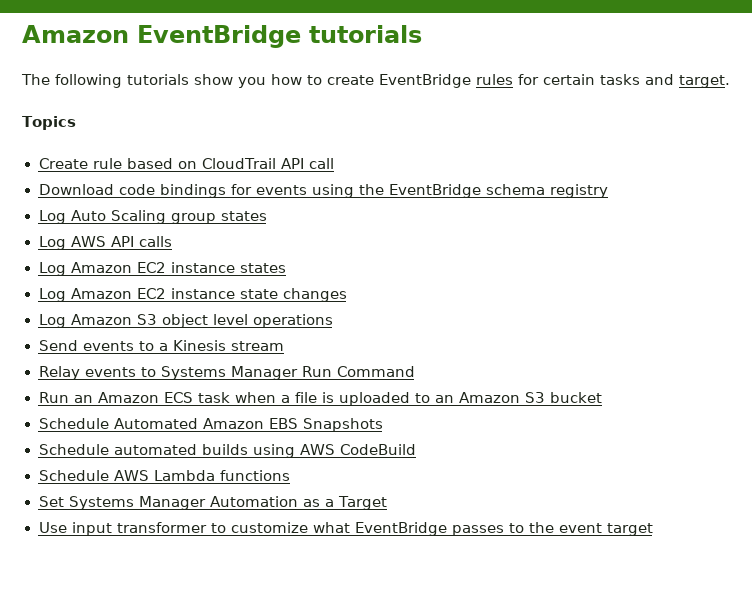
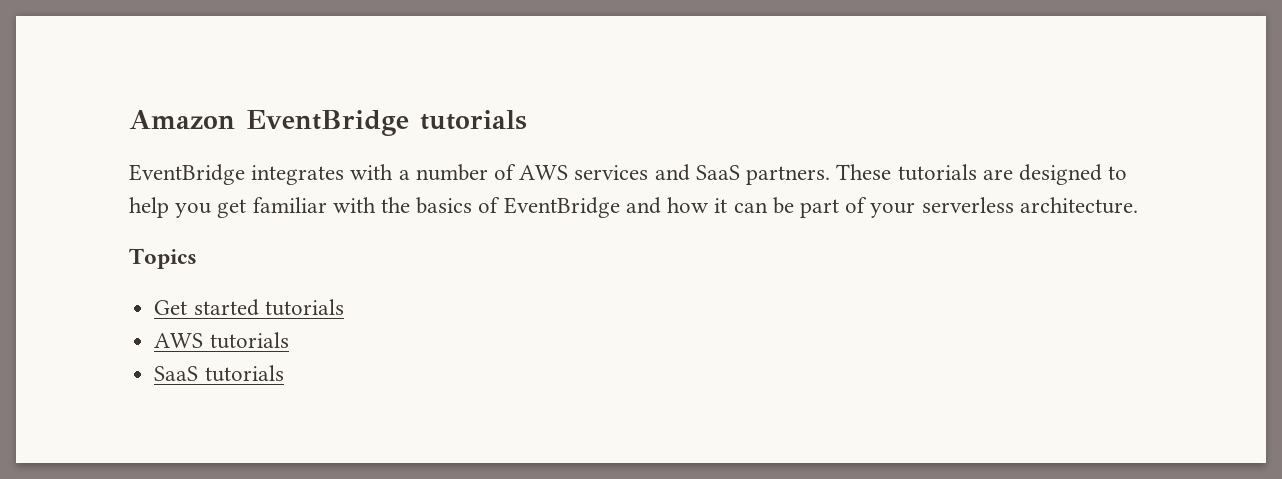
- The following tutorials show you how to create EventBridge rules for certain tasks and target.
+ EventBridge integrates with a number of AWS services and SaaS partners. These tutorials are designed to help you get familiar with the basics of EventBridge and how it can be part of your serverless architecture.
  Topics
- Create rule based on CloudTrail API call
- Download code bindings for events using the EventBridge schema registry
- Log Auto Scaling group states
- Log AWS API calls
- Log Amazon EC2 instance states
- Log Amazon EC2 instance state changes
- Log Amazon S3 object level operations
- Send events to a Kinesis stream
- Relay events to Systems Manager Run Command
- Run an Amazon ECS task when a file is uploaded to an Amazon S3 bucket
- Schedule Automated Amazon EBS Snapshots
- Schedule automated builds using AWS CodeBuild
- Schedule AWS Lambda functions
- Set Systems Manager Automation as a Target
- Use input transformer to customize what EventBridge passes to the event target
+ Get started tutorials
+ AWS tutorials
+ SaaS tutorials

